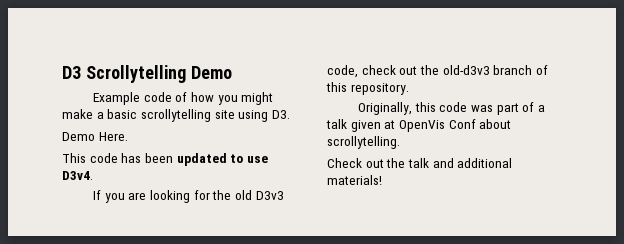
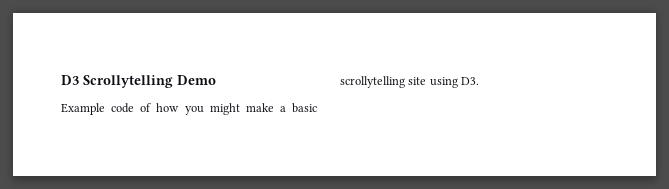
- Demo Here.
- This code has been updated to use D3v4.
- If you are looking for the old D3v3 code, check out the old-d3v3 branch of this repository.
- Originally, this code was part of a talk given at OpenVis Conf about scrollytelling.
- Check out the talk and additional materials!

